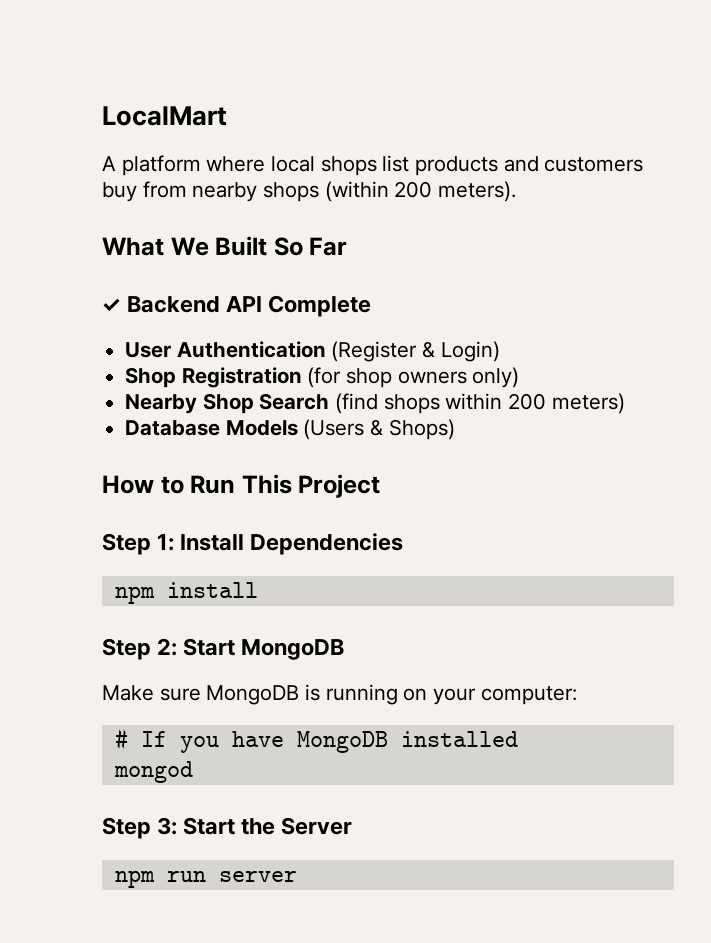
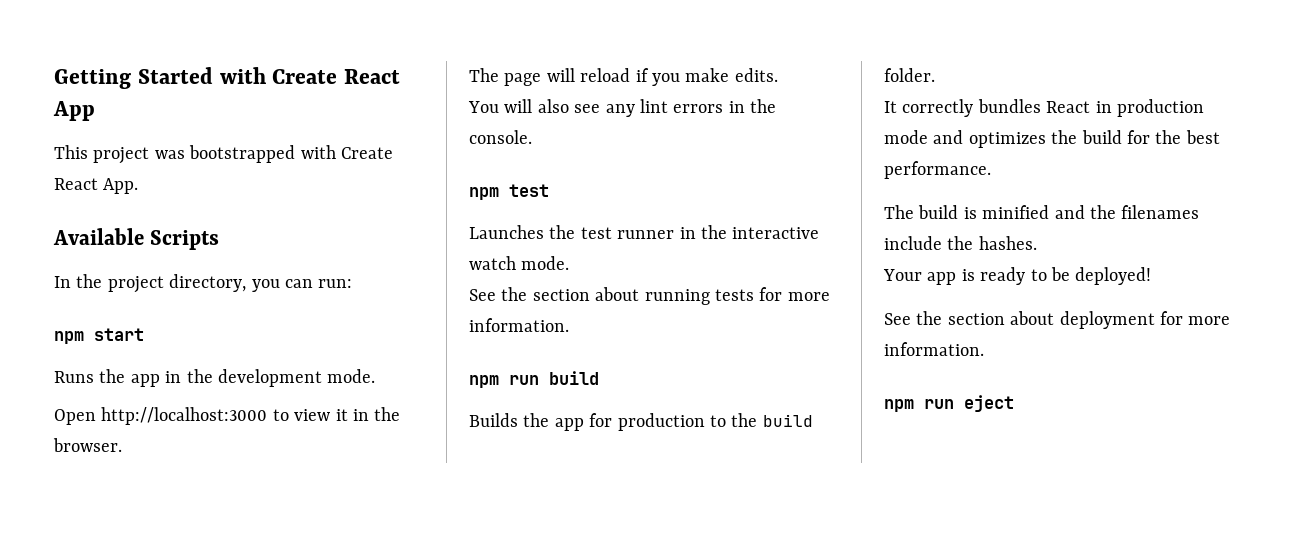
- LocalMart
- A platform where local shops list products and customers buy from nearby shops (within 200 meters).
- What We Built So Far
- ✓ Backend API Complete
- User Authentication (Register & Login)
- Shop Registration (for shop owners only)
- Nearby Shop Search (find shops within 200 meters)
- Database Models (Users & Shops)
- How to Run This Project
- Step 1: Install Dependencies
- npm install
- Step 2: Start MongoDB
- Make sure MongoDB is running on your computer:
- # If you have MongoDB installed
- mongod
- Step 3: Start the Server
- npm run server
+ Getting Started with Create React App
+ This project was bootstrapped with Create React App.
+ Available Scripts
+ In the project directory, you can run:
+ npm start
+ Runs the app in the development mode.
+ Open http://localhost:3000 to view it in the browser.
+ The page will reload if you make edits.
+ You will also see any lint errors in the console.
+ npm test
+ Launches the test runner in the interactive watch mode.
+ See the section about running tests for more information.
+ npm run build
+ Builds the app for production to the build folder.
+ It correctly bundles React in production mode and optimizes the build for the best performance.
+ The build is minified and the filenames include the hashes.
+ Your app is ready to be deployed!
+ See the section about deployment for more information.
+ npm run eject

